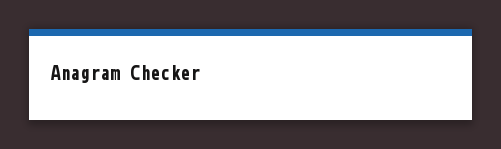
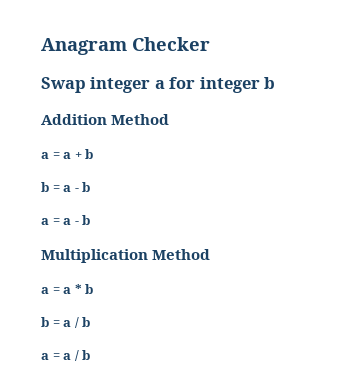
+ Swap integer a for integer b
+ Addition Method
+ a = a + b
+ b = a - b
+ a = a - b
+ Multiplication Method
+ a = a * b
+ b = a / b
+ a = a / b

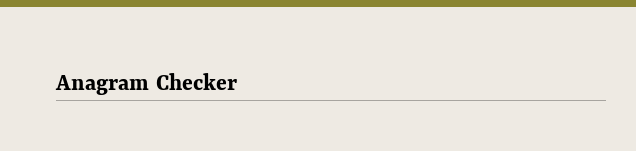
- Swap integer a for integer b
- Addition Method
- a = a + b
- b = a - b
- a = a - b
- Multiplication Method
- a = a * b
- b = a / b
- a = a / b

